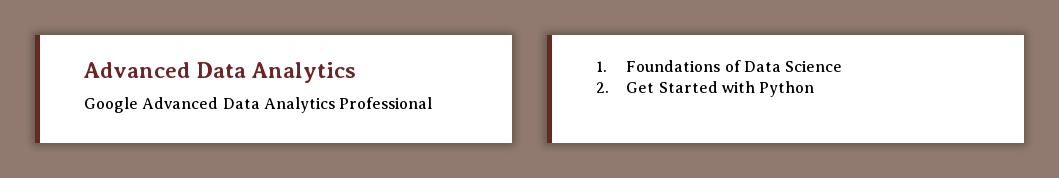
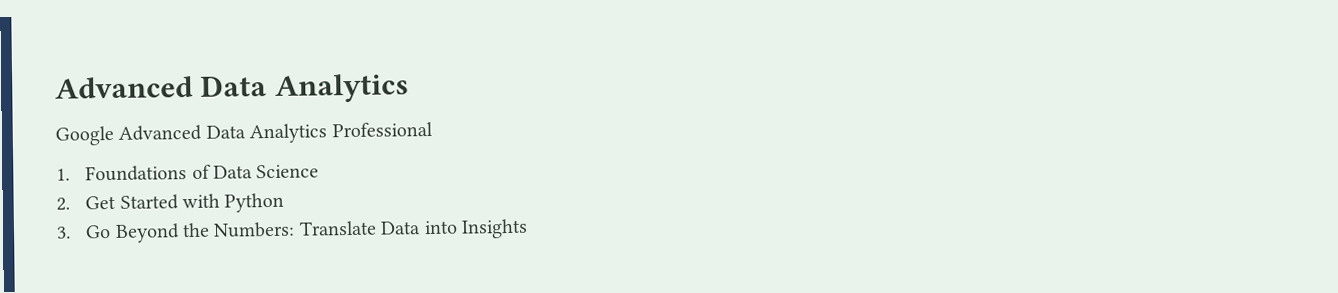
+ 3. Go Beyond the Numbers: Translate Data into Insights

